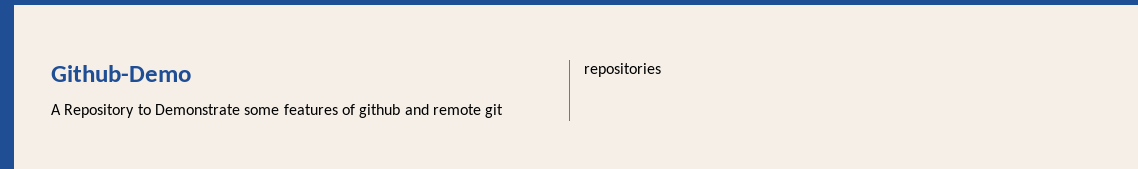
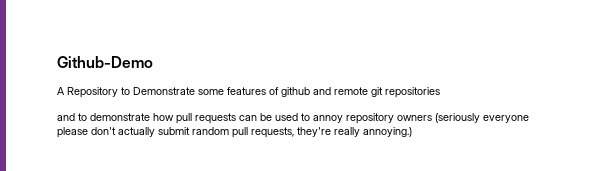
+ and to demonstrate how pull requests can be used to annoy repository owners (seriously everyone please don't actually submit random pull requests, they're really annoying.)

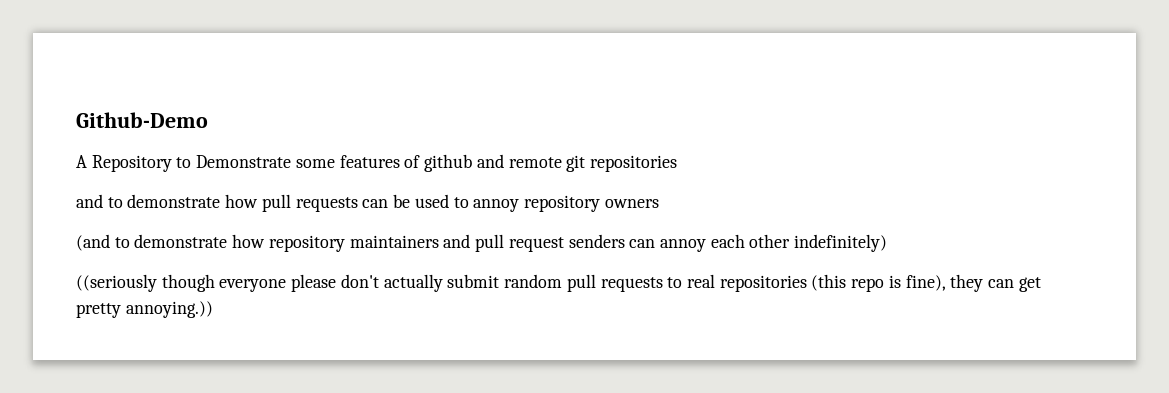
- and to demonstrate how pull requests can be used to annoy repository owners (seriously everyone please don't actually submit random pull requests, they're really annoying.)
+ and to demonstrate how pull requests can be used to annoy repository owners
+ (and to demonstrate how repository maintainers and pull request senders can annoy each other indefinitely)
+ ((seriously though everyone please don't actually submit random pull requests to real repositories (this repo is fine), they can get pretty annoying.))

